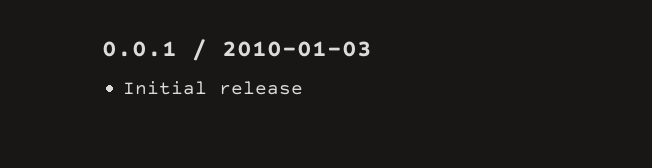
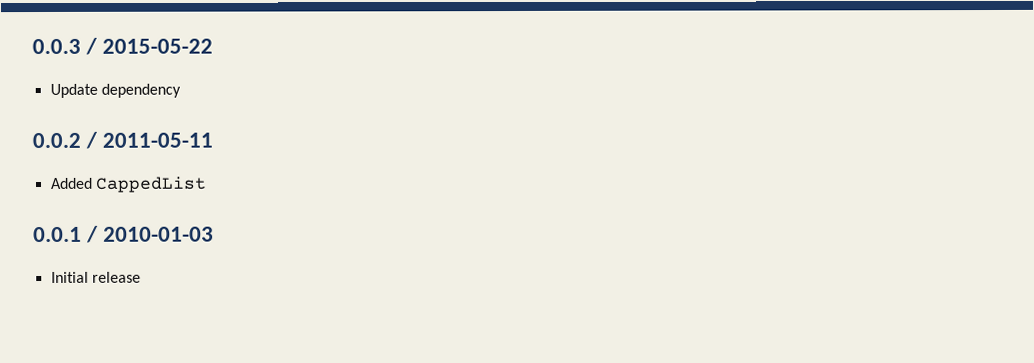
+ 0.0.3 / 2015-05-22
+ Update dependency
+ 0.0.2 / 2011-05-11
+ Added CappedList

